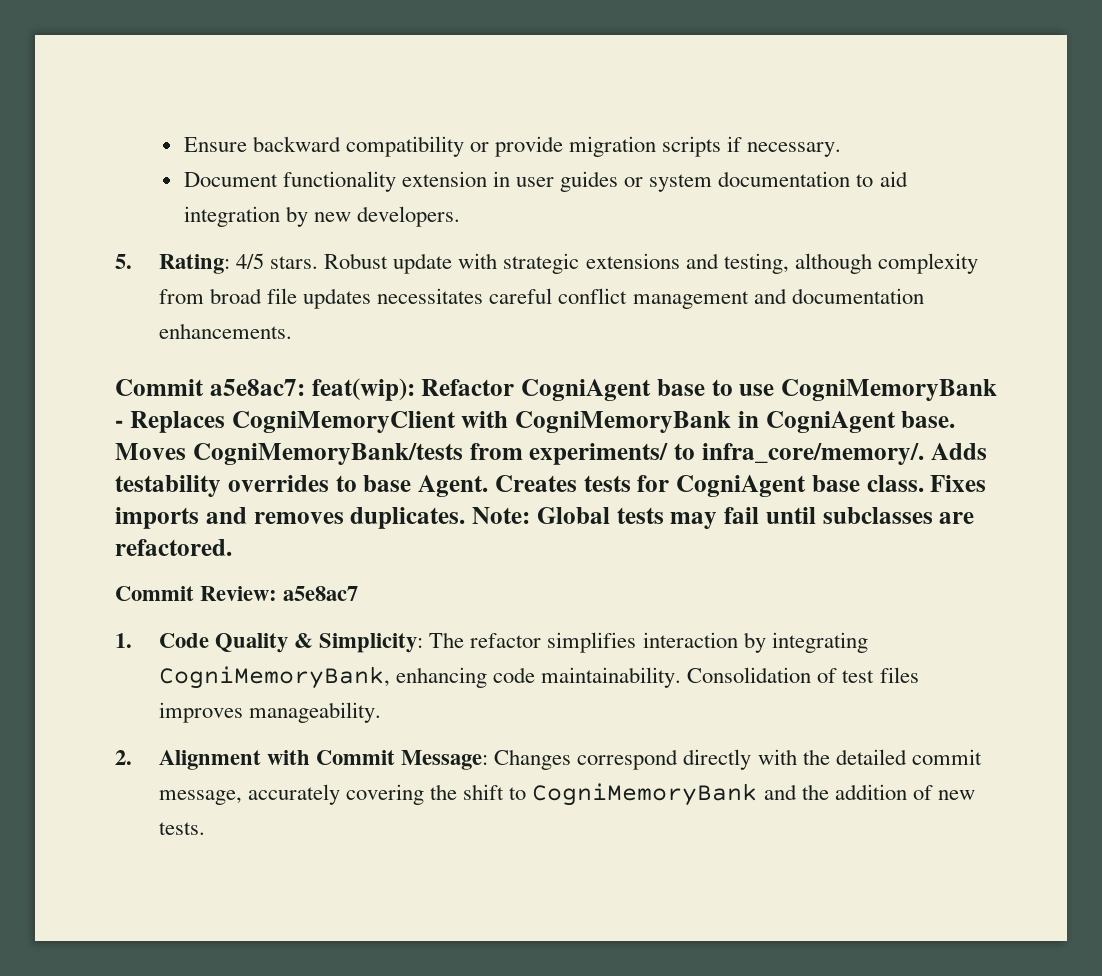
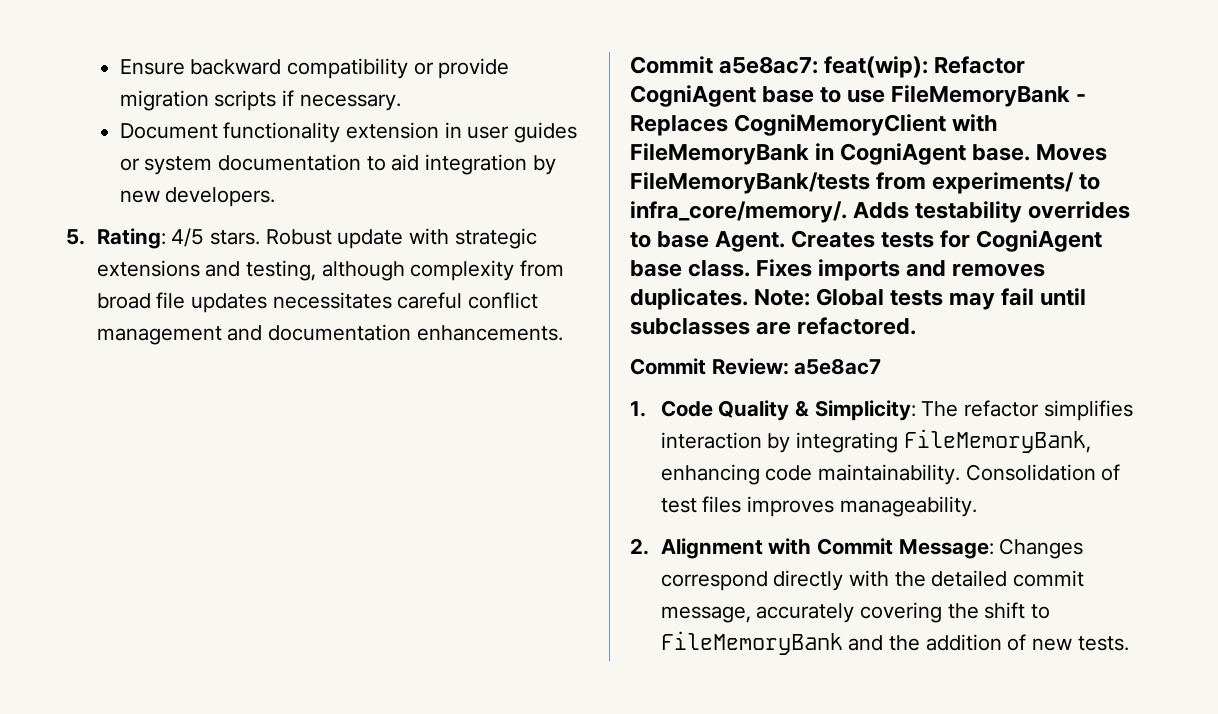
- Commit a5e8ac7: feat(wip): Refactor CogniAgent base to use CogniMemoryBank - Replaces CogniMemoryClient with CogniMemoryBank in CogniAgent base.
+ Commit a5e8ac7: feat(wip): Refactor CogniAgent base to use FileMemoryBank - Replaces CogniMemoryClient with FileMemoryBank in CogniAgent base.
- Moves CogniMemoryBank/tests from experiments/ to infra_core/memory/.
+ Moves FileMemoryBank/tests from experiments/ to infra_core/memory/.
- 1. Code Quality & Simplicity: The refactor simplifies interaction by integrating CogniMemoryBank, enhancing code maintainability.
+ 1. Code Quality & Simplicity: The refactor simplifies interaction by integrating FileMemoryBank, enhancing code maintainability.
- 2. Alignment with Commit Message: Changes correspond directly with the detailed commit message, accurately covering the shift to CogniMemoryBank and the addition of new tests.
+ 2. Alignment with Commit Message: Changes correspond directly with the detailed commit message, accurately covering the shift to FileMemoryBank and the addition of new tests.

